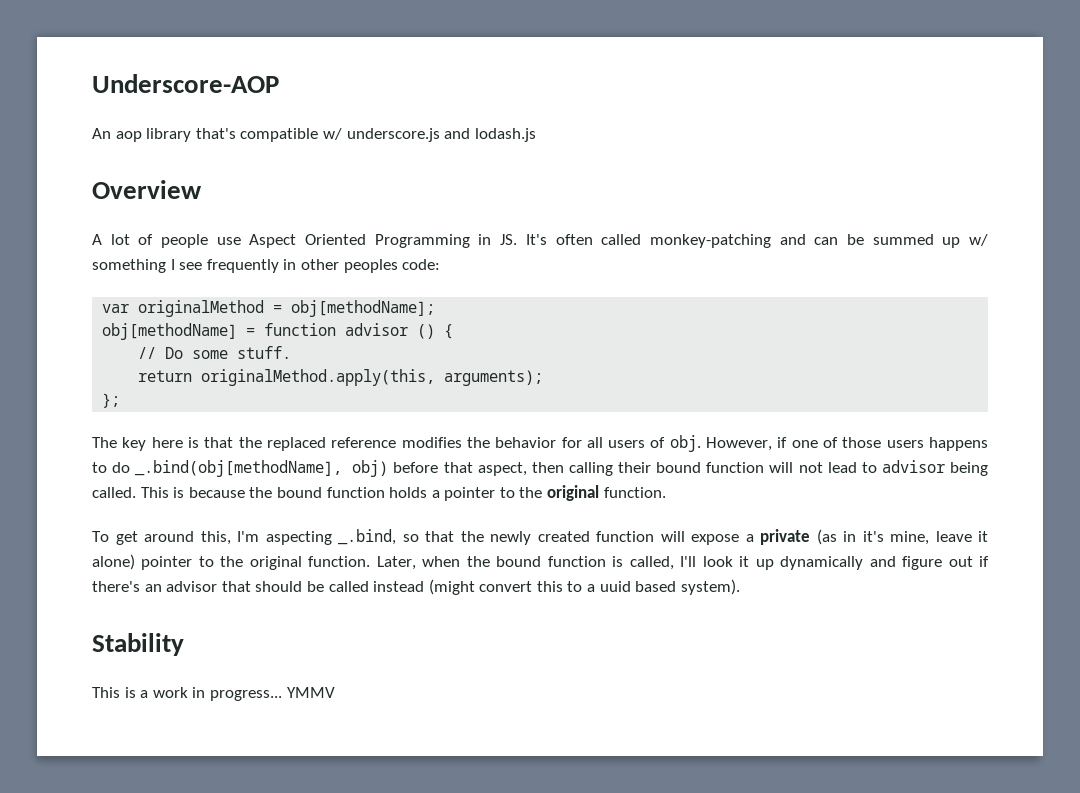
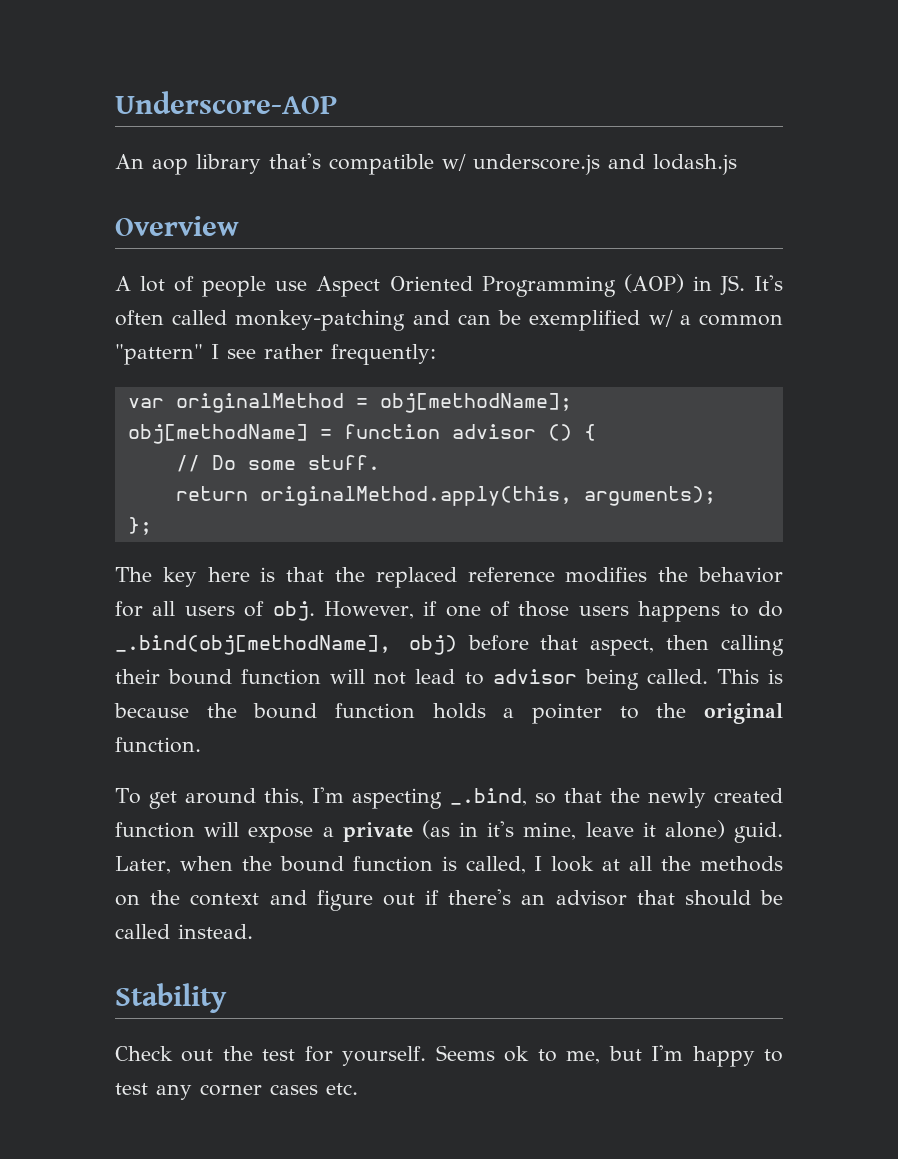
- A lot of people use Aspect Oriented Programming in JS. It's often called monkey-patching and can be summed up w/ something I see frequently in other peoples code:
+ A lot of people use Aspect Oriented Programming (AOP) in JS. It's often called monkey-patching and can be exemplified w/ a common "pattern" I see rather frequently:
- To get around this, I'm aspecting _.bind, so that the newly created function will expose a private (as in it's mine, leave it alone) pointer to the original function.
+ To get around this, I'm aspecting _.bind, so that the newly created function will expose a private (as in it's mine, leave it alone) guid.
- Later, when the bound function is called, I'll look it up dynamically and figure out if there's an advisor that should be called instead (might convert this to a uuid based system).
+ Later, when the bound function is called, I look at all the methods on the context and figure out if there's an advisor that should be called instead.
  Stability
- This is a work in progress... YMMV
+ Check out the test for yourself. Seems ok to me, but I'm happy to test any corner cases etc.

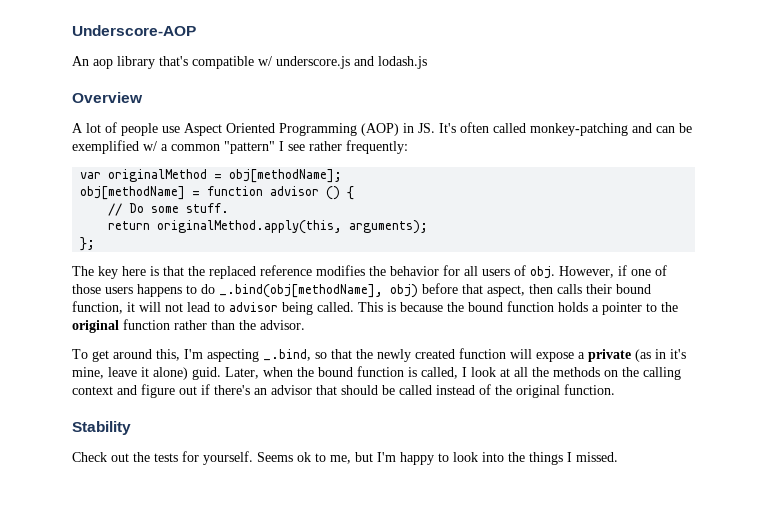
- However, if one of those users happens to do _.bind(obj[methodName], obj) before that aspect, then calling their bound function will not lead to advisor being called.
+ However, if one of those users happens to do _.bind(obj[methodName], obj) before that aspect, then calls their bound function, it will not lead to advisor being called.
- This is because the bound function holds a pointer to the original function.
+ This is because the bound function holds a pointer to the original function rather than the advisor.
- Later, when the bound function is called, I look at all the methods on the context and figure out if there's an advisor that should be called instead.
+ Later, when the bound function is called, I look at all the methods on the calling context and figure out if there's an advisor that should be called instead of the original function.
- Check out the test for yourself.
+ Check out the tests for yourself.
- Seems ok to me, but I'm happy to test any corner cases etc.
+ Seems ok to me, but I'm happy to look into the things I missed.

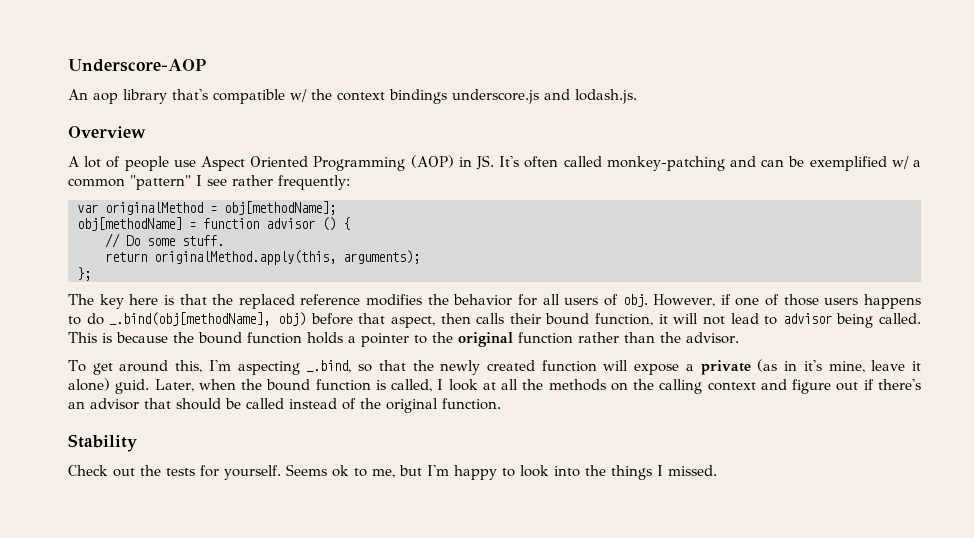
- An aop library that's compatible w/ underscore.js and lodash.js
+ An aop library that's compatible w/ the context bindings underscore.js and lodash.js.

